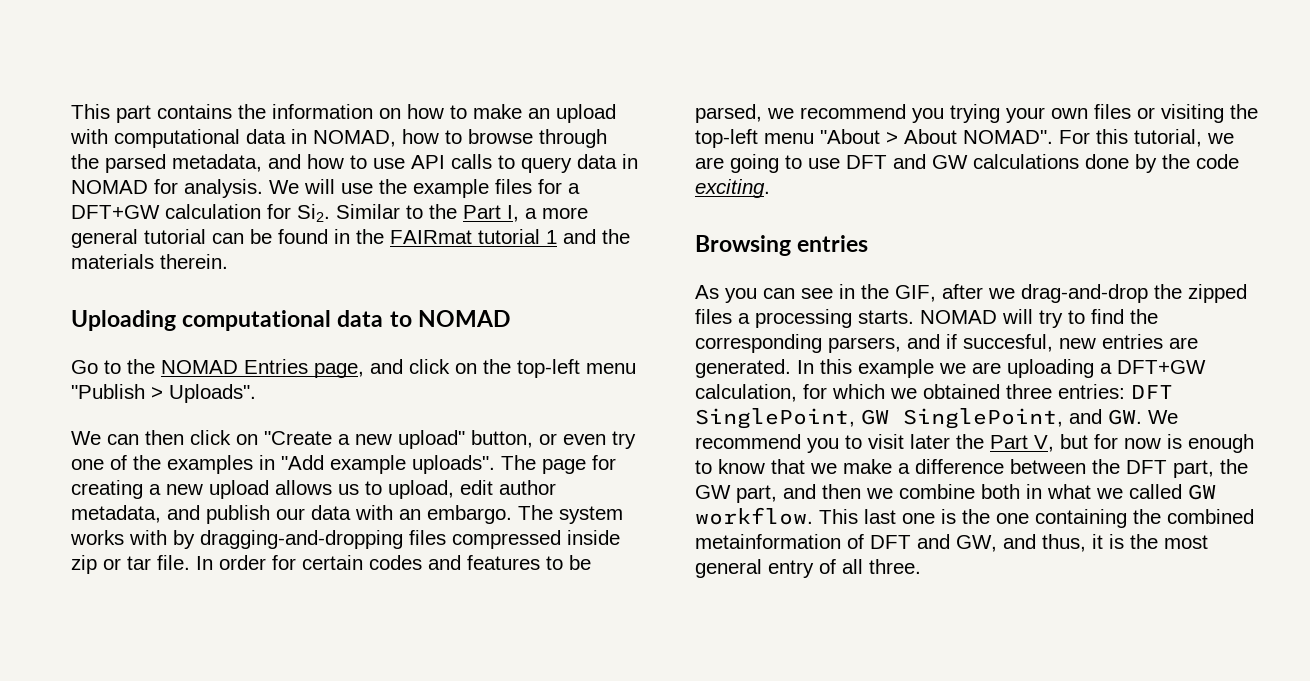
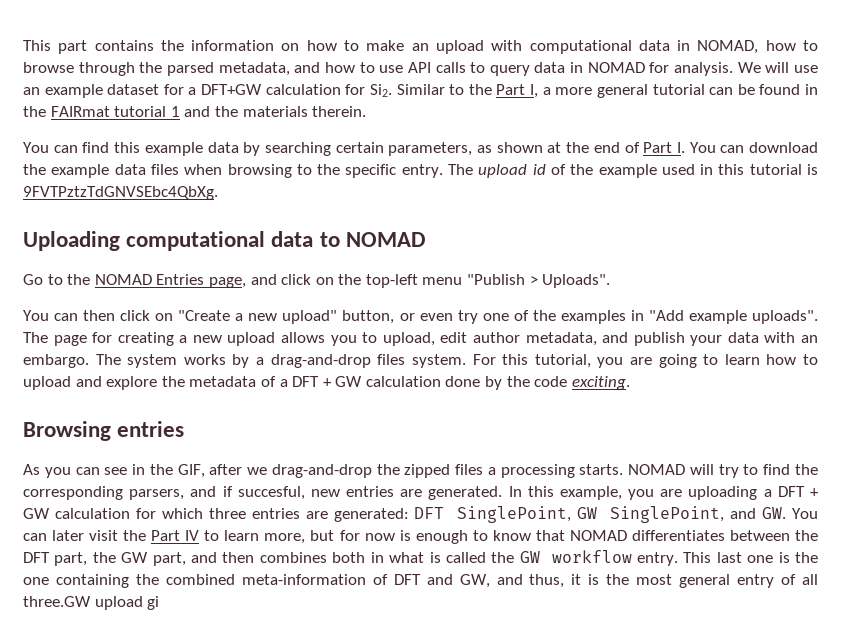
- We will use the example files for a DFT+GW calculation for Si2. Similar to the Part I, a more general tutorial can be found in the FAIRmat tutorial 1 and the materials therein.
+ We will use an example dataset for a DFT+GW calculation for Si2. Similar to the Part I, a more general tutorial can be found in the FAIRmat tutorial 1 and the materials therein.
+ You can find this example data by searching certain parameters, as shown at the end of Part I. You can download the example data files when browsing to the specific entry. The upload id of the example used in this tutorial is 9FVTPztzTdGNVSEbc4QbXg.
- We can then click on "Create a new upload" button, or even try one of the examples in "Add example uploads".
+ You can then click on "Create a new upload" button, or even try one of the examples in "Add example uploads".
- The page for creating a new upload allows us to upload, edit author metadata, and publish our data with an embargo.
+ The page for creating a new upload allows you to upload, edit author metadata, and publish your data with an embargo.
- The system works with by dragging-and-dropping files compressed inside zip or tar file. In order for certain codes and features to be parsed, we recommend you trying your own files or visiting the top-left menu "About > About NOMAD".
+ The system works by a drag-and-drop files system.
- For this tutorial, we are going to use DFT and GW calculations done by the code exciting.
+ For this tutorial, you are going to learn how to upload and explore the metadata of a DFT + GW calculation done by the code exciting.
- In this example we are uploading a DFT+GW calculation, for which we obtained three entries: DFT SinglePoint, GW SinglePoint, and GW. We recommend you to visit later the Part V, but for now is enough to know that we make a difference between the DFT part, the GW part, and then we combine both in what we called GW workflow.
+ In this example, you are uploading a DFT + GW calculation for which three entries are generated: DFT SinglePoint, GW SinglePoint, and GW. You can later visit the Part IV to learn more, but for now is enough to know that NOMAD differentiates between the DFT part, the GW part, and then combines both in what is called the GW workflow entry.
- This last one is the one containing the combined metainformation of DFT and GW, and thus, it is the most general entry of all three.
+ This last one is the one containing the combined meta-information of DFT and GW, and thus, it is the most general entry of all three.GW upload gi

